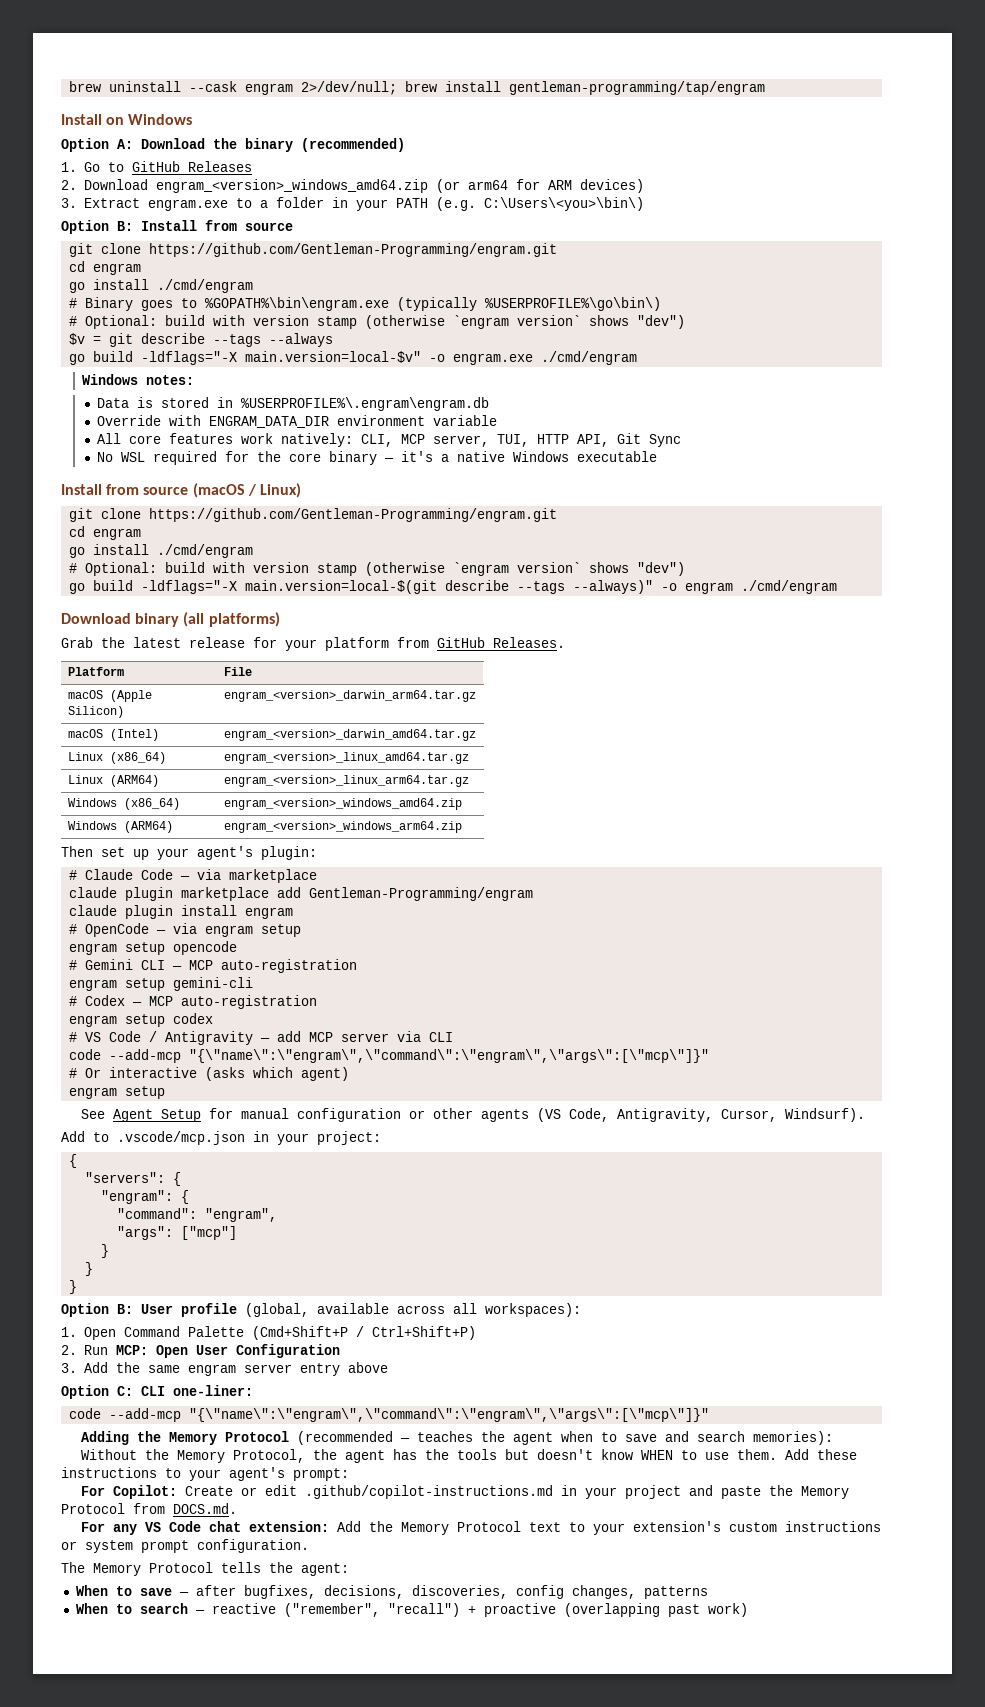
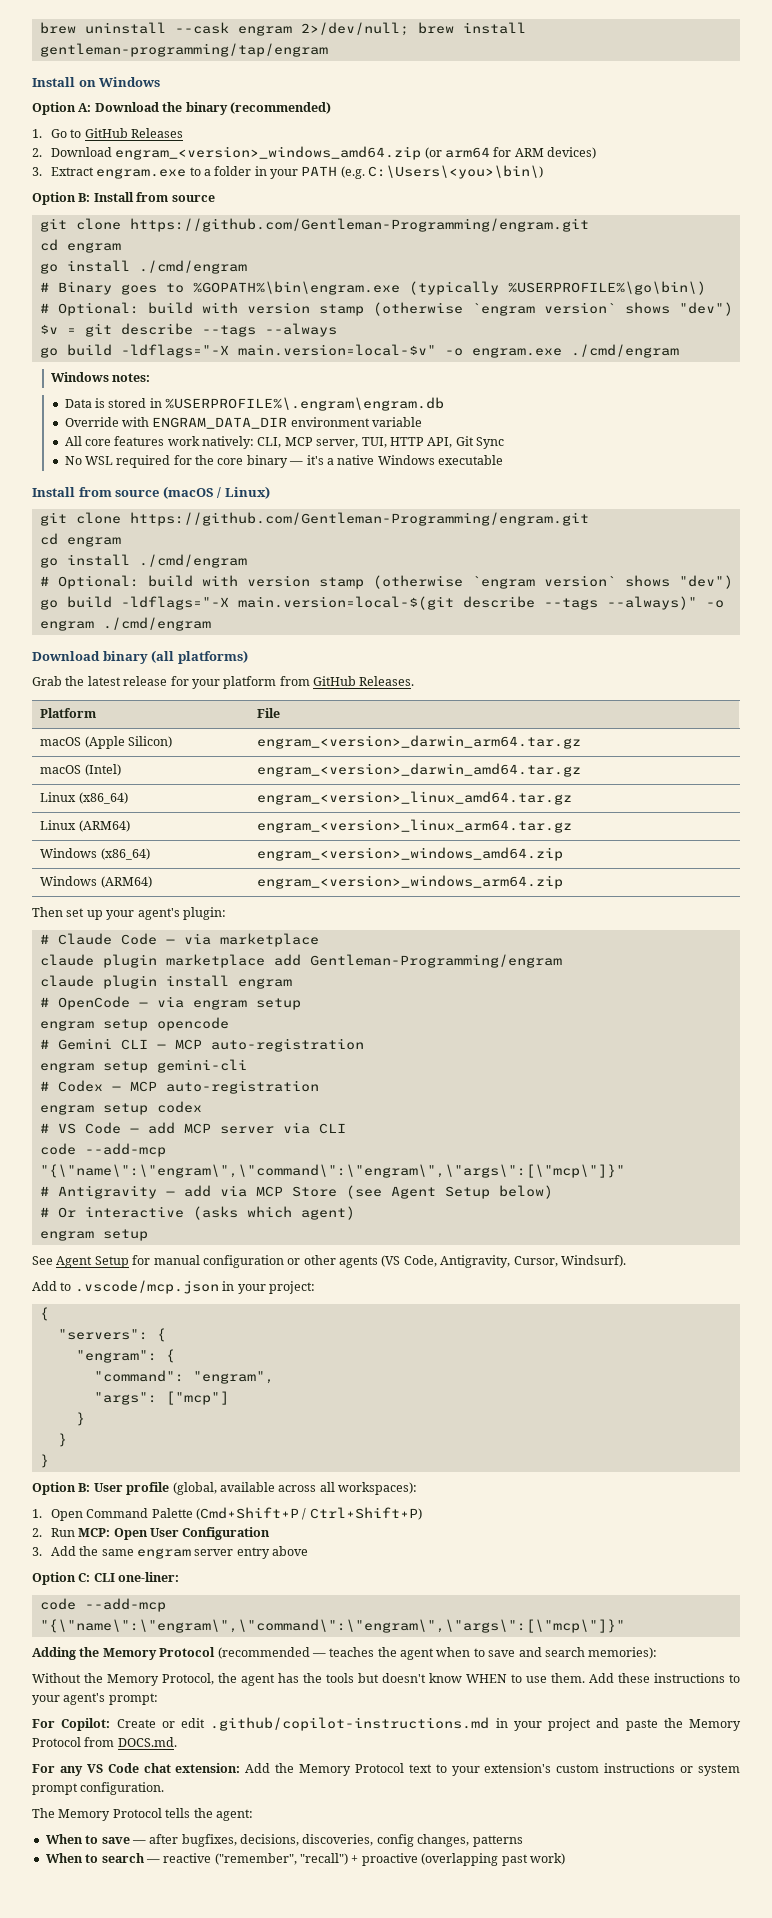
- # VS Code / Antigravity — add MCP server via CLI
+ # VS Code — add MCP server via CLI
+ # Antigravity — add via MCP Store (see Agent Setup below)

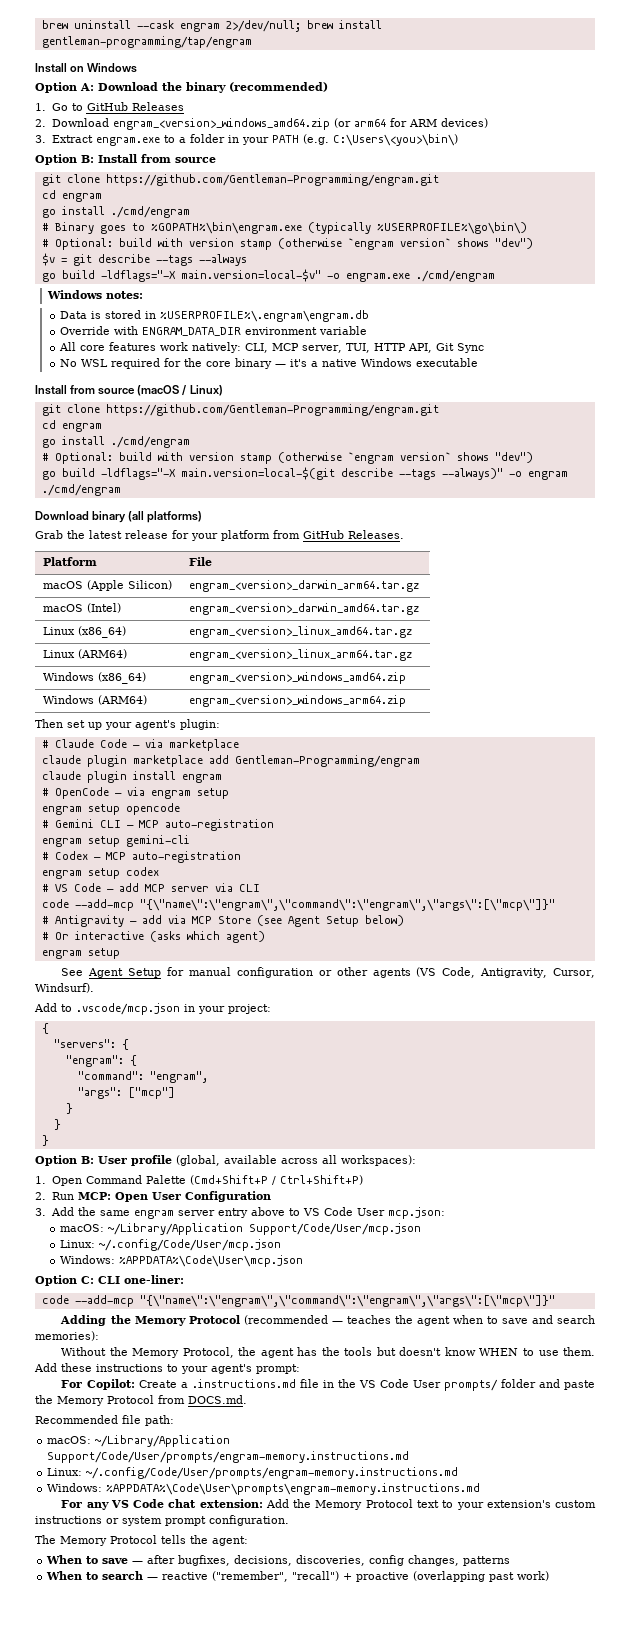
- 3. Add the same engram server entry above
+ 3. Add the same engram server entry above to VS Code User mcp.json:
+ macOS: ~/Library/Application Support/Code/User/mcp.json
+ Linux: ~/.config/Code/User/mcp.json
+ Windows: %APPDATA%\Code\User\mcp.json
- For Copilot: Create or edit .github/copilot-instructions.md in your project and paste the Memory Protocol from DOCS.md.
+ For Copilot: Create a .instructions.md file in the VS Code User prompts/ folder and paste the Memory Protocol from DOCS.md.
+ Recommended file path:
+ macOS: ~/Library/Application Support/Code/User/prompts/engram-memory.instructions.md
+ Linux: ~/.config/Code/User/prompts/engram-memory.instructions.md
+ Windows: %APPDATA%\Code\User\prompts\engram-memory.instructions.md

